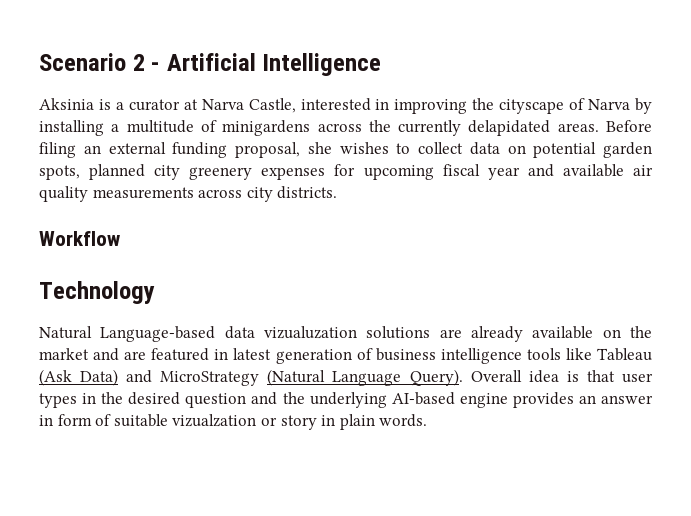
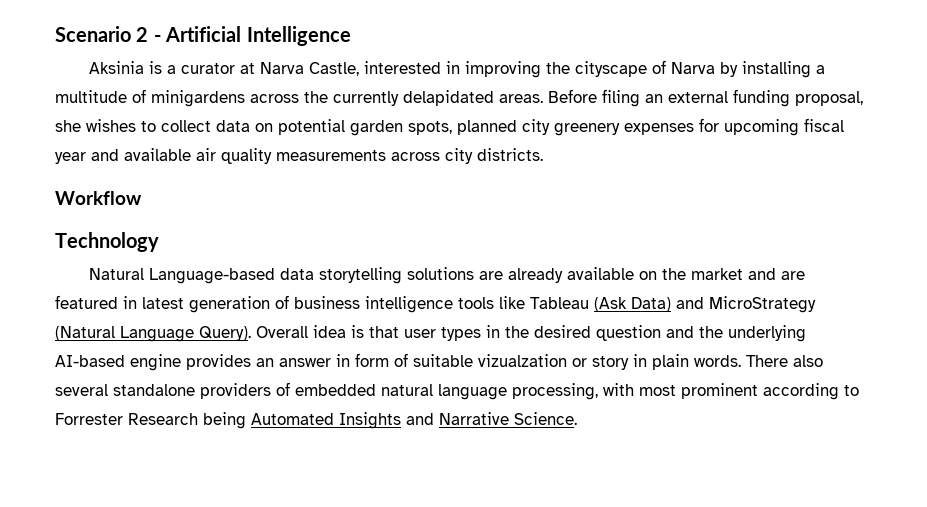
- Natural Language-based data vizualuzation solutions are already available on the market and are featured in latest generation of business intelligence tools like Tableau (Ask Data) and MicroStrategy (Natural Language Query).
+ Natural Language-based data storytelling solutions are already available on the market and are featured in latest generation of business intelligence tools like Tableau (Ask Data) and MicroStrategy (Natural Language Query).
+ There also several standalone providers of embedded natural language processing, with most prominent according to Forrester Research being Automated Insights and Narrative Science.

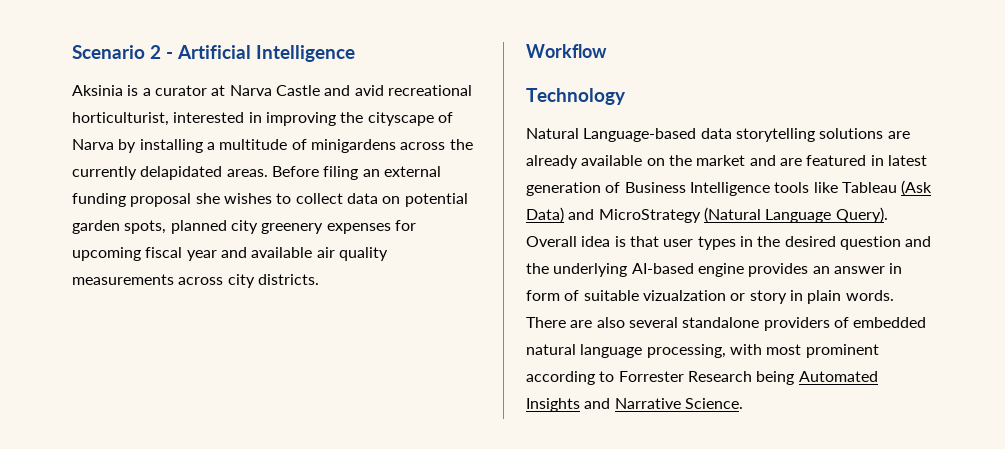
- Aksinia is a curator at Narva Castle, interested in improving the cityscape of Narva by installing a multitude of minigardens across the currently delapidated areas.
+ Aksinia is a curator at Narva Castle and avid recreational horticulturist, interested in improving the cityscape of Narva by installing a multitude of minigardens across the currently delapidated areas.
- Before filing an external funding proposal, she wishes to collect data on potential garden spots, planned city greenery expenses for upcoming fiscal year and available air quality measurements across city districts.
+ Before filing an external funding proposal she wishes to collect data on potential garden spots, planned city greenery expenses for upcoming fiscal year and available air quality measurements across city districts.
- Natural Language-based data storytelling solutions are already available on the market and are featured in latest generation of business intelligence tools like Tableau (Ask Data) and MicroStrategy (Natural Language Query).
+ Natural Language-based data storytelling solutions are already available on the market and are featured in latest generation of Business Intelligence tools like Tableau (Ask Data) and MicroStrategy (Natural Language Query).
- There also several standalone providers of embedded natural language processing, with most prominent according to Forrester Research being Automated Insights and Narrative Science.
+ There are also several standalone providers of embedded natural language processing, with most prominent according to Forrester Research being Automated Insights and Narrative Science.

